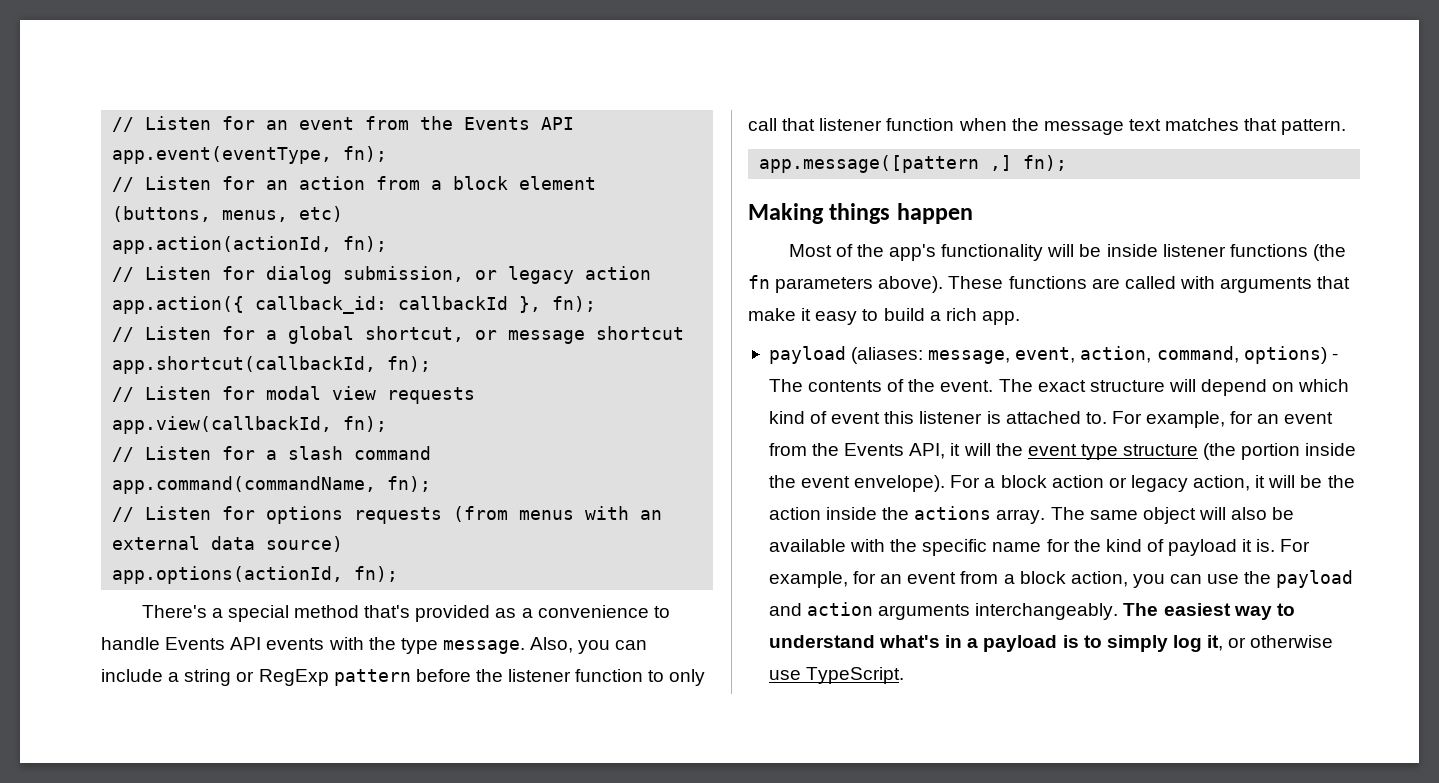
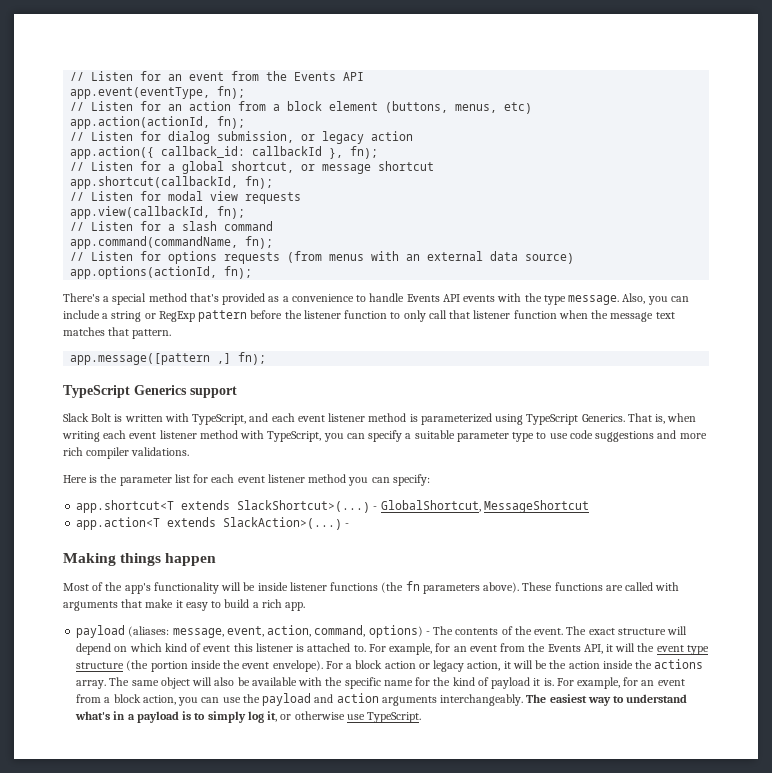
+ TypeScript Generics support
+ Slack Bolt is written with TypeScript, and each event listener method is parameterized using TypeScript Generics. That is, when writing each event listener method with TypeScript, you can specify a suitable parameter type to use code suggestions and more rich compiler validations.
+ Here is the parameter list for each event listener method you can specify:
+ app.shortcut<T extends SlackShortcut>(...) - GlobalShortcut, MessageShortcut
+ app.action<T extends SlackAction>(...) -

